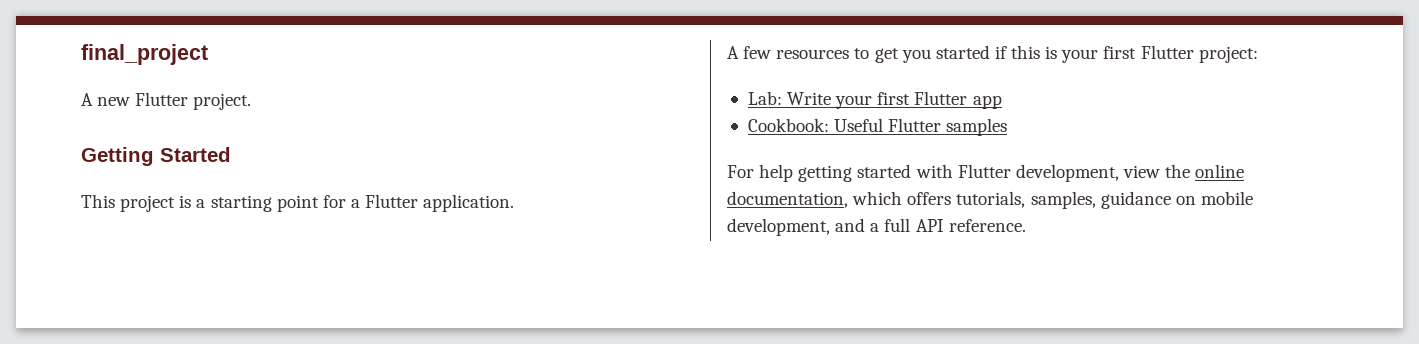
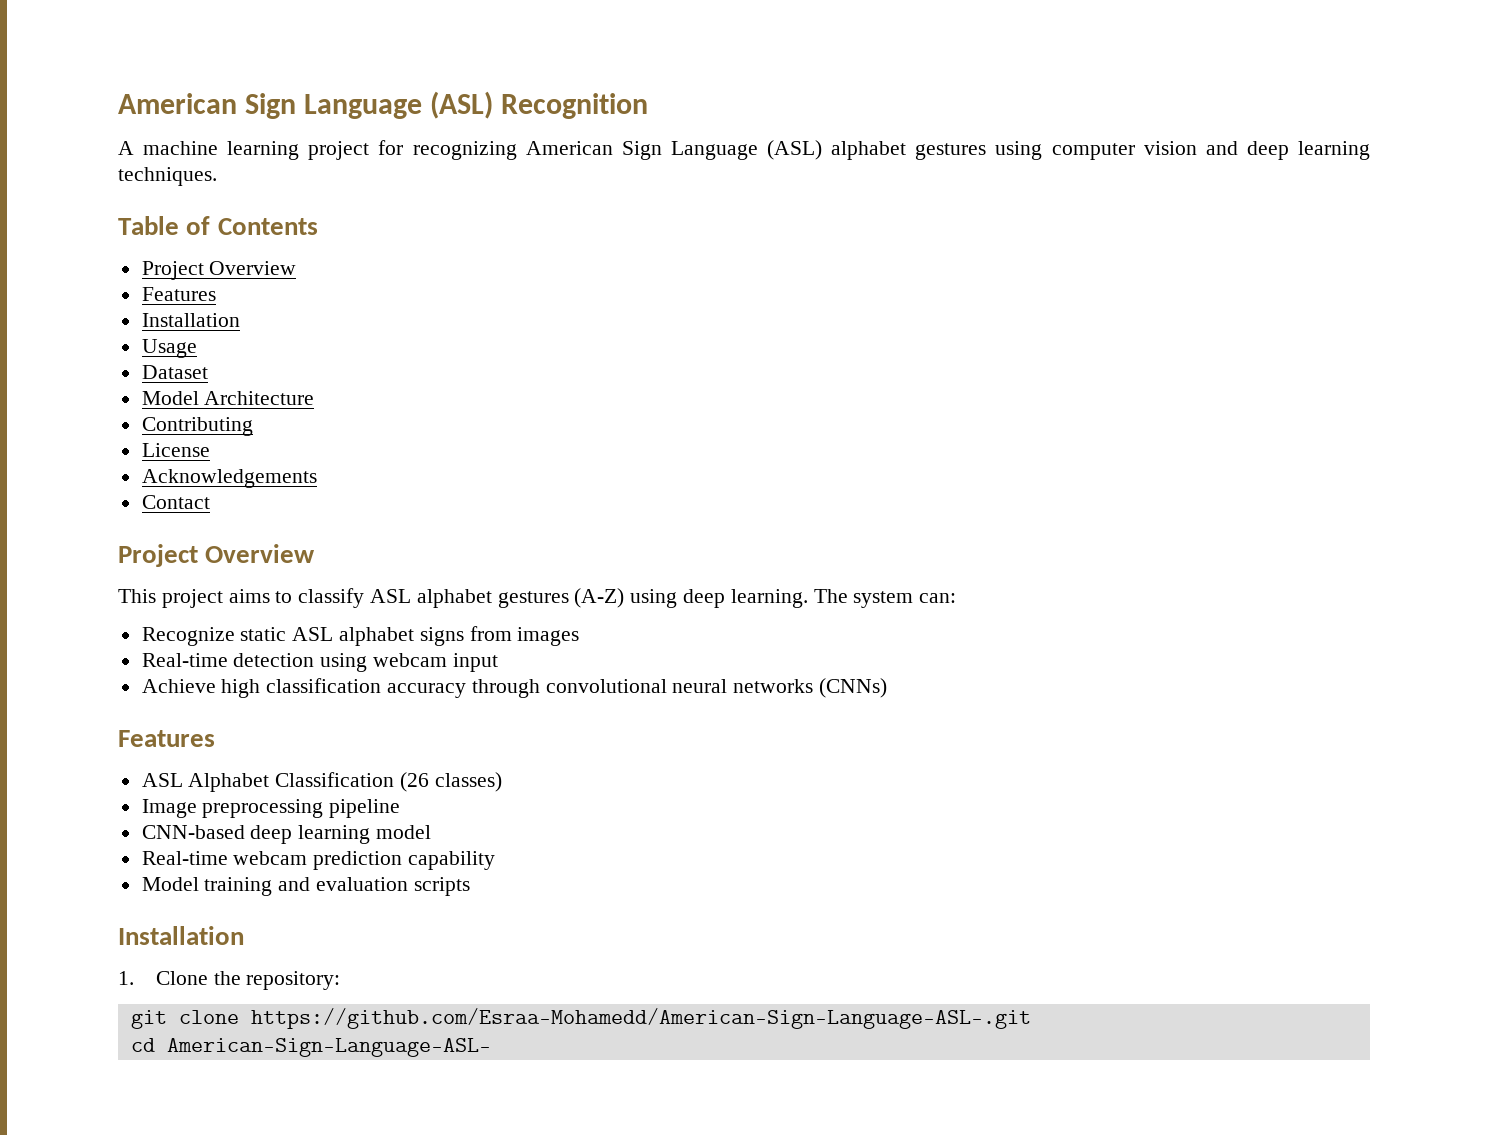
- final_project
- A new Flutter project.
- Getting Started
- This project is a starting point for a Flutter application.
- A few resources to get you started if this is your first Flutter project:
- Lab: Write your first Flutter app
- Cookbook: Useful Flutter samples
- For help getting started with Flutter development, view the online documentation, which offers tutorials, samples, guidance on mobile development, and a full API reference.
+ American Sign Language (ASL) Recognition
+ A machine learning project for recognizing American Sign Language (ASL) alphabet gestures using computer vision and deep learning techniques.
+ Table of Contents
+ Project Overview
+ Features
+ Installation
+ Usage
+ Dataset
+ Model Architecture
+ Contributing
+ License
+ Acknowledgements
+ Contact
+ Project Overview
+ This project aims to classify ASL alphabet gestures (A-Z) using deep learning. The system can:
+ Recognize static ASL alphabet signs from images
+ Real-time detection using webcam input
+ Achieve high classification accuracy through convolutional neural networks (CNNs)
+ Features
+ ASL Alphabet Classification (26 classes)
+ Image preprocessing pipeline
+ CNN-based deep learning model
+ Real-time webcam prediction capability
+ Model training and evaluation scripts
+ Installation
+ 1. Clone the repository:
+ git clone https://github.com/Esraa-Mohamedd/American-Sign-Language-ASL-.git
+ cd American-Sign-Language-ASL-

